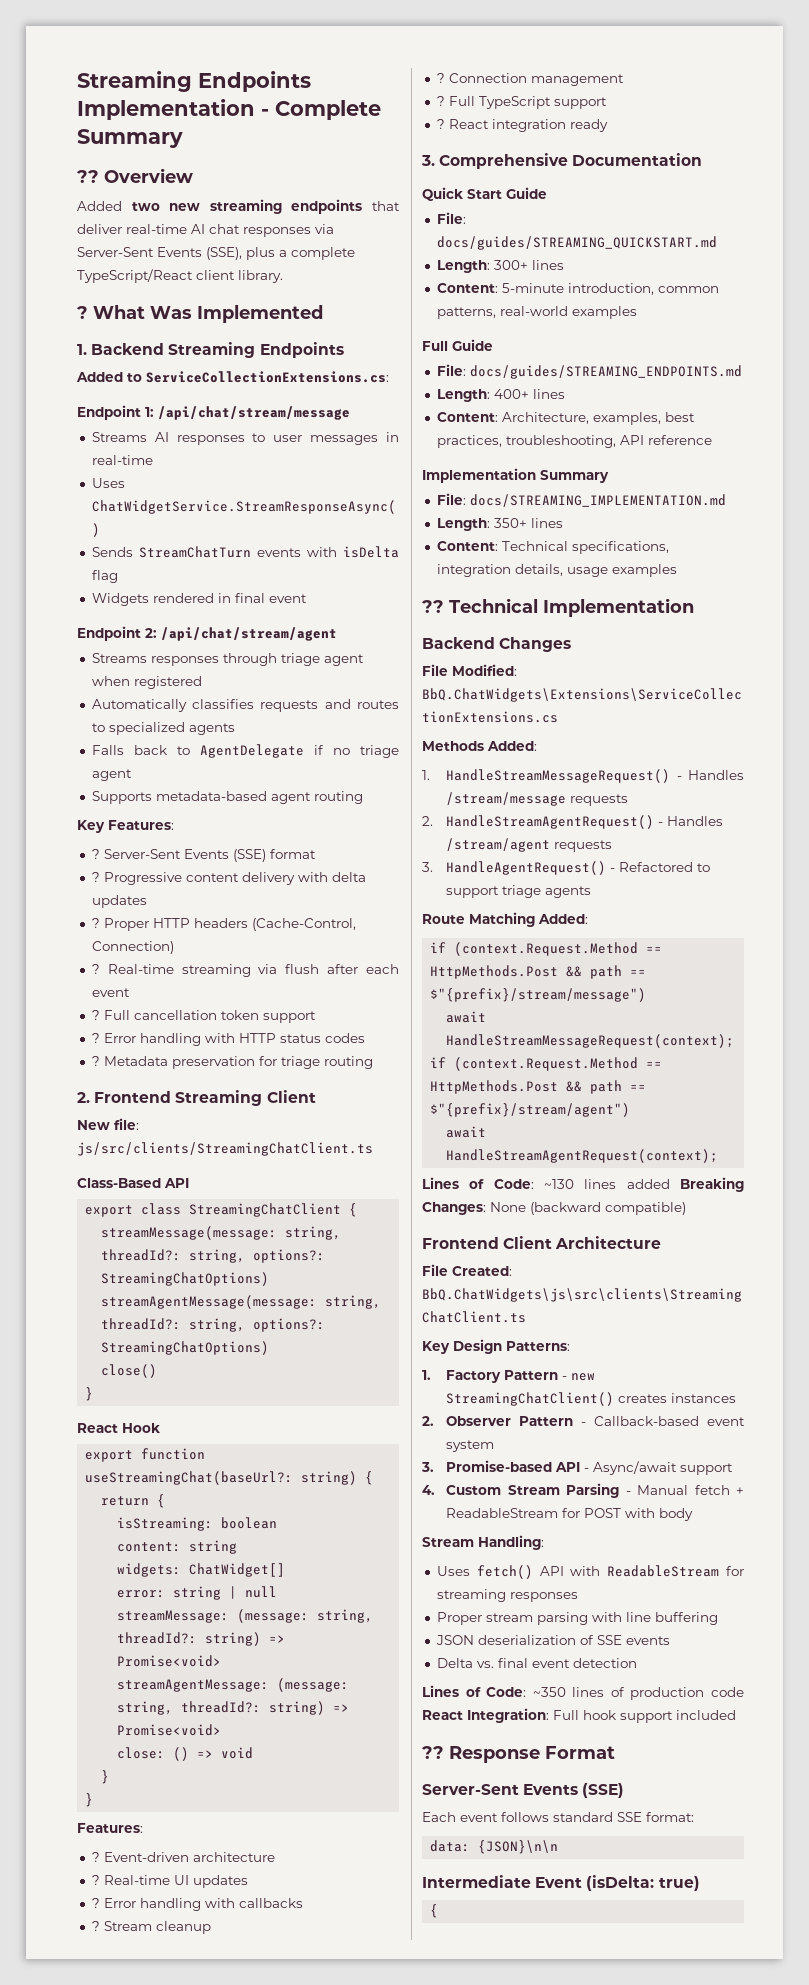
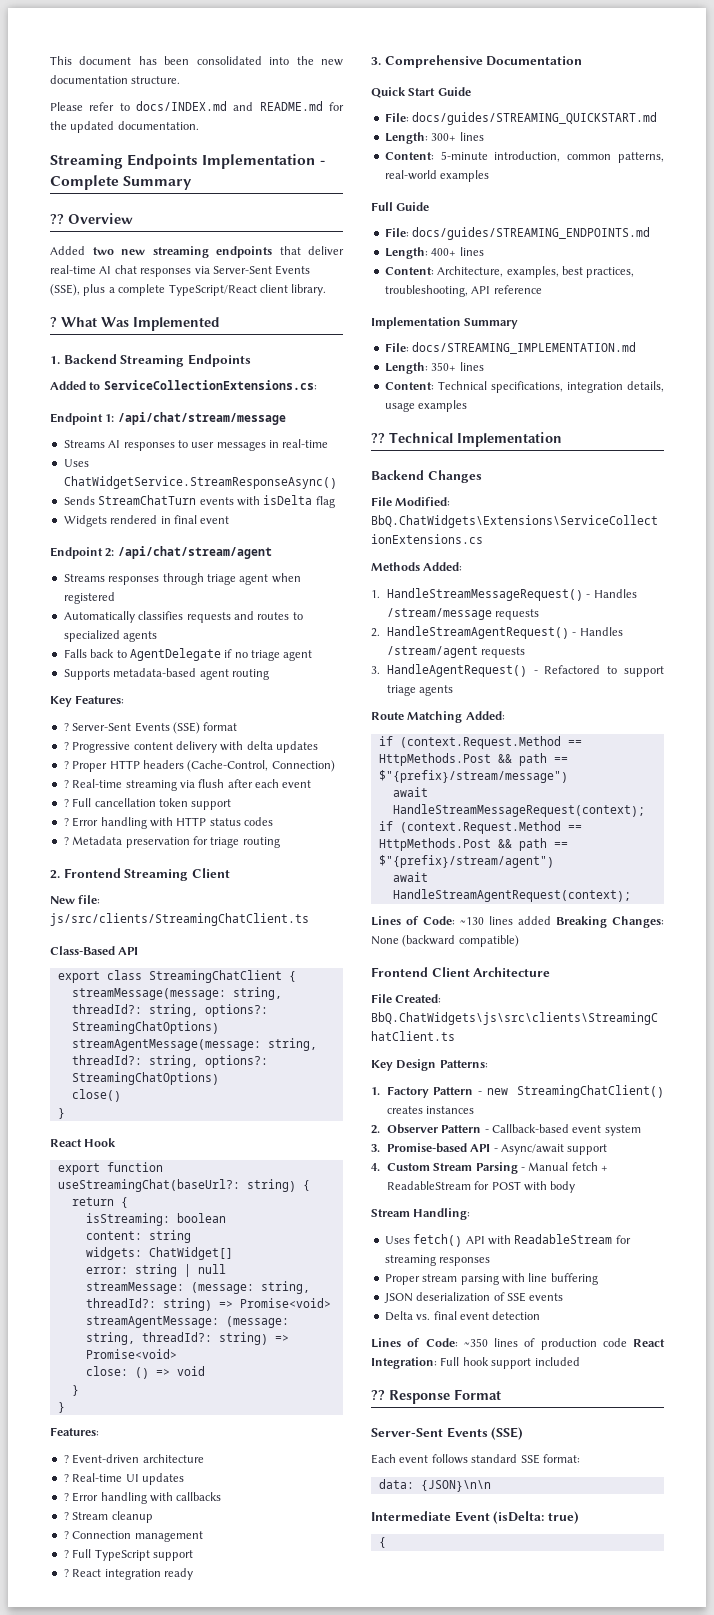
+ This document has been consolidated into the new documentation structure.
+ Please refer to docs/INDEX.md and README.md for the updated documentation.

